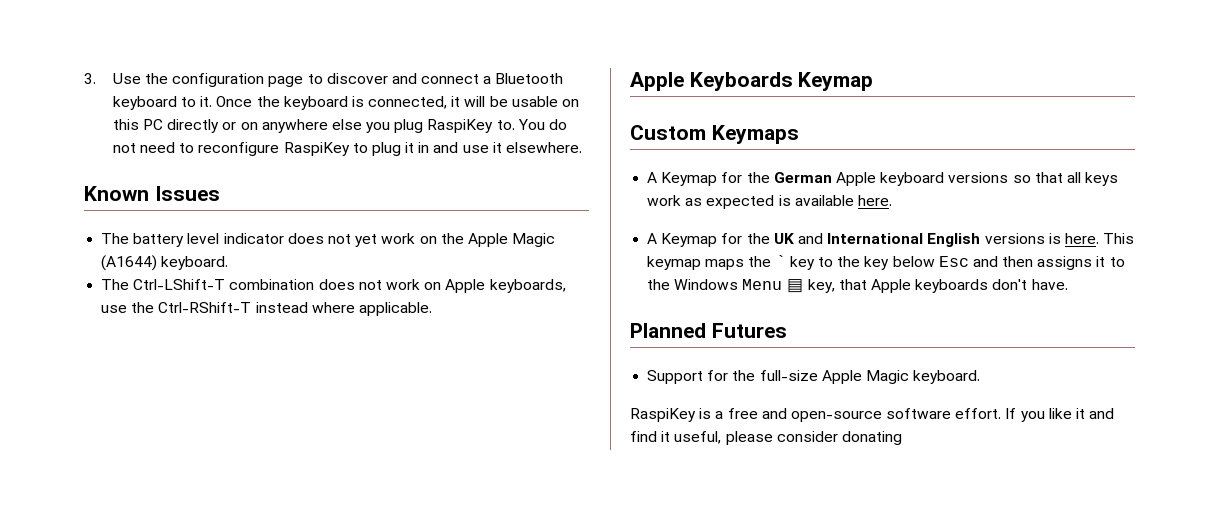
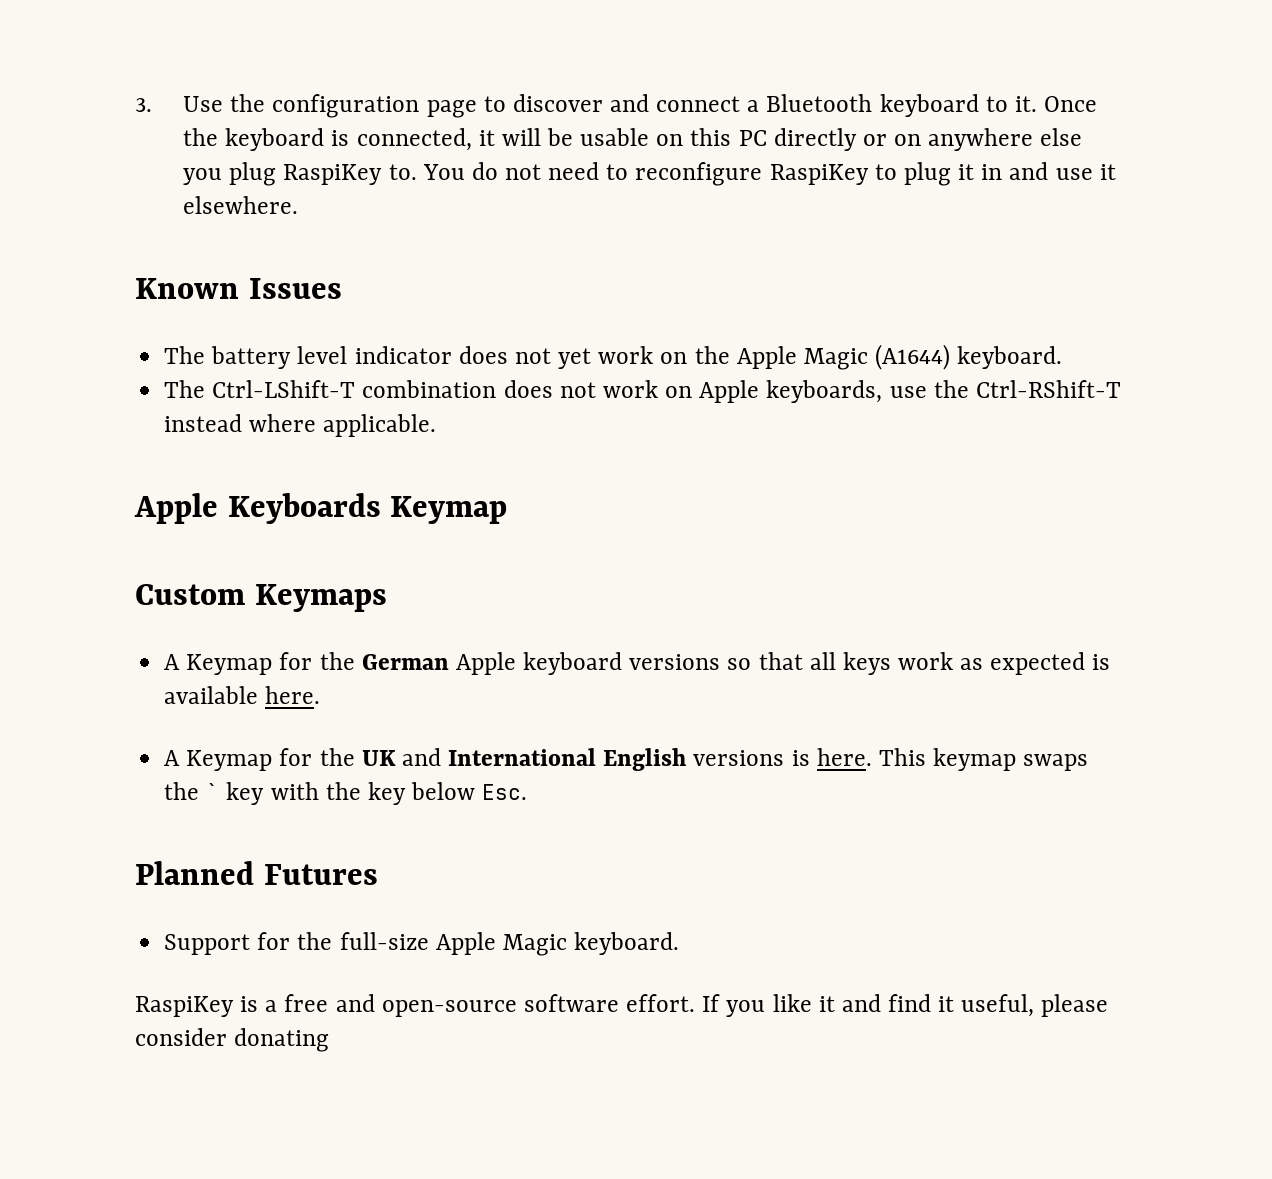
- This keymap maps the ` key to the key below Esc and then assigns it to the Windows Menu ▤ key, that Apple keyboards don't have.
+ This keymap swaps the ` key with the key below Esc.

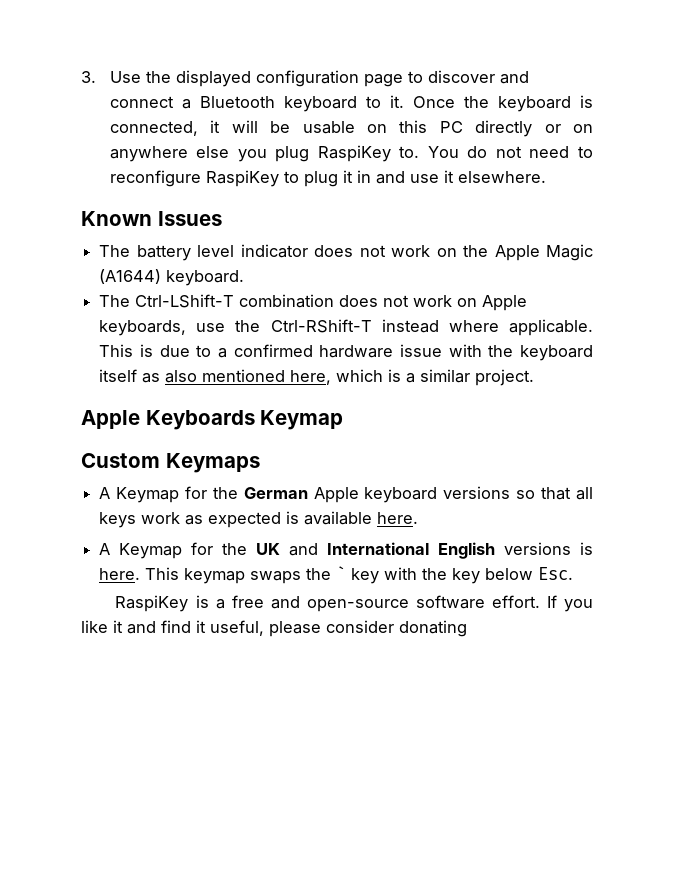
- 3. Use the configuration page to discover and connect a Bluetooth keyboard to it.
+ 3. Use the displayed configuration page to discover and connect a Bluetooth keyboard to it.
- The battery level indicator does not yet work on the Apple Magic (A1644) keyboard.
+ The battery level indicator does not work on the Apple Magic (A1644) keyboard.
+ This is due to a confirmed hardware issue with the keyboard itself as also mentioned here, which is a similar project.
- Planned Futures
- Support for the full-size Apple Magic keyboard.

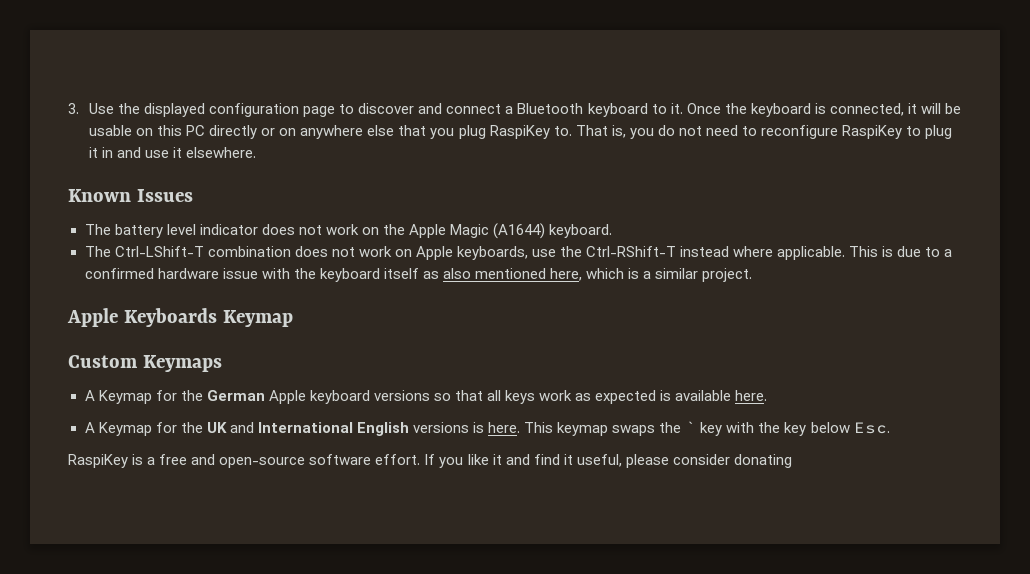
- Once the keyboard is connected, it will be usable on this PC directly or on anywhere else you plug RaspiKey to.
+ Once the keyboard is connected, it will be usable on this PC directly or on anywhere else that you plug RaspiKey to.
- You do not need to reconfigure RaspiKey to plug it in and use it elsewhere.
+ That is, you do not need to reconfigure RaspiKey to plug it in and use it elsewhere.

